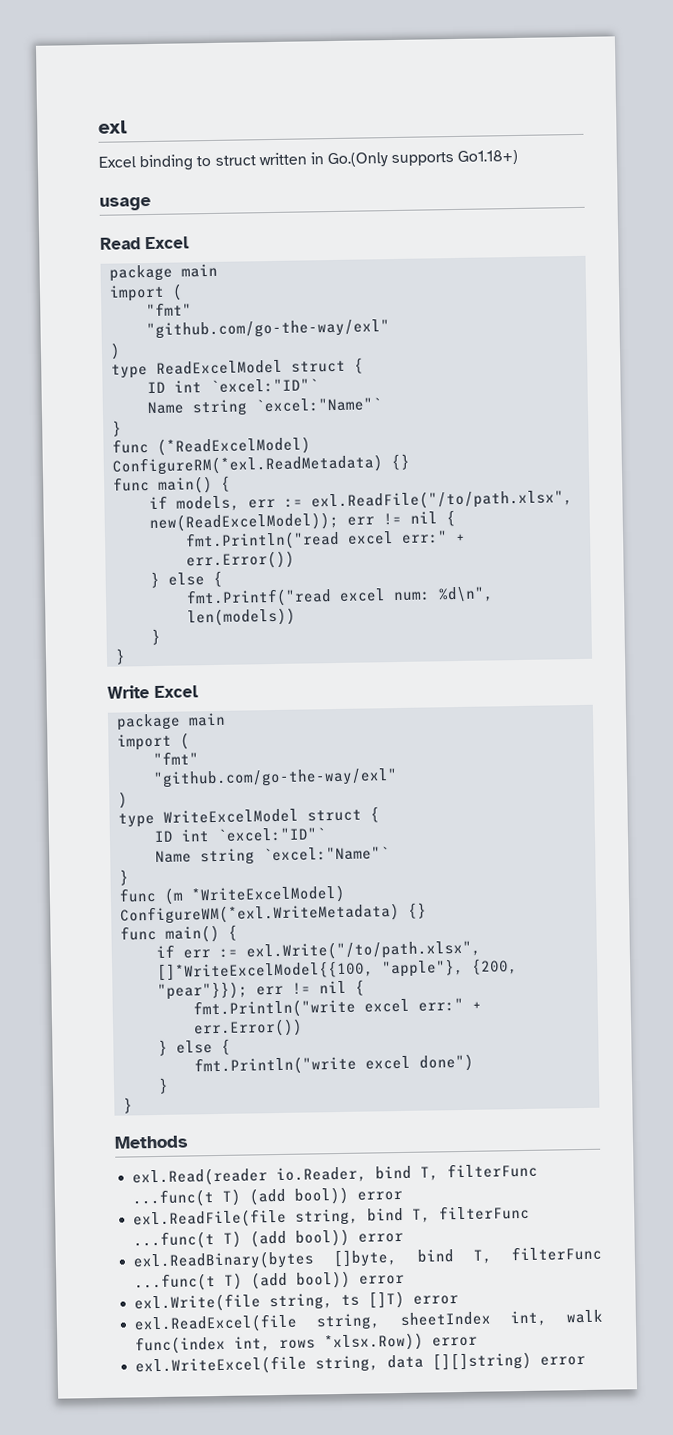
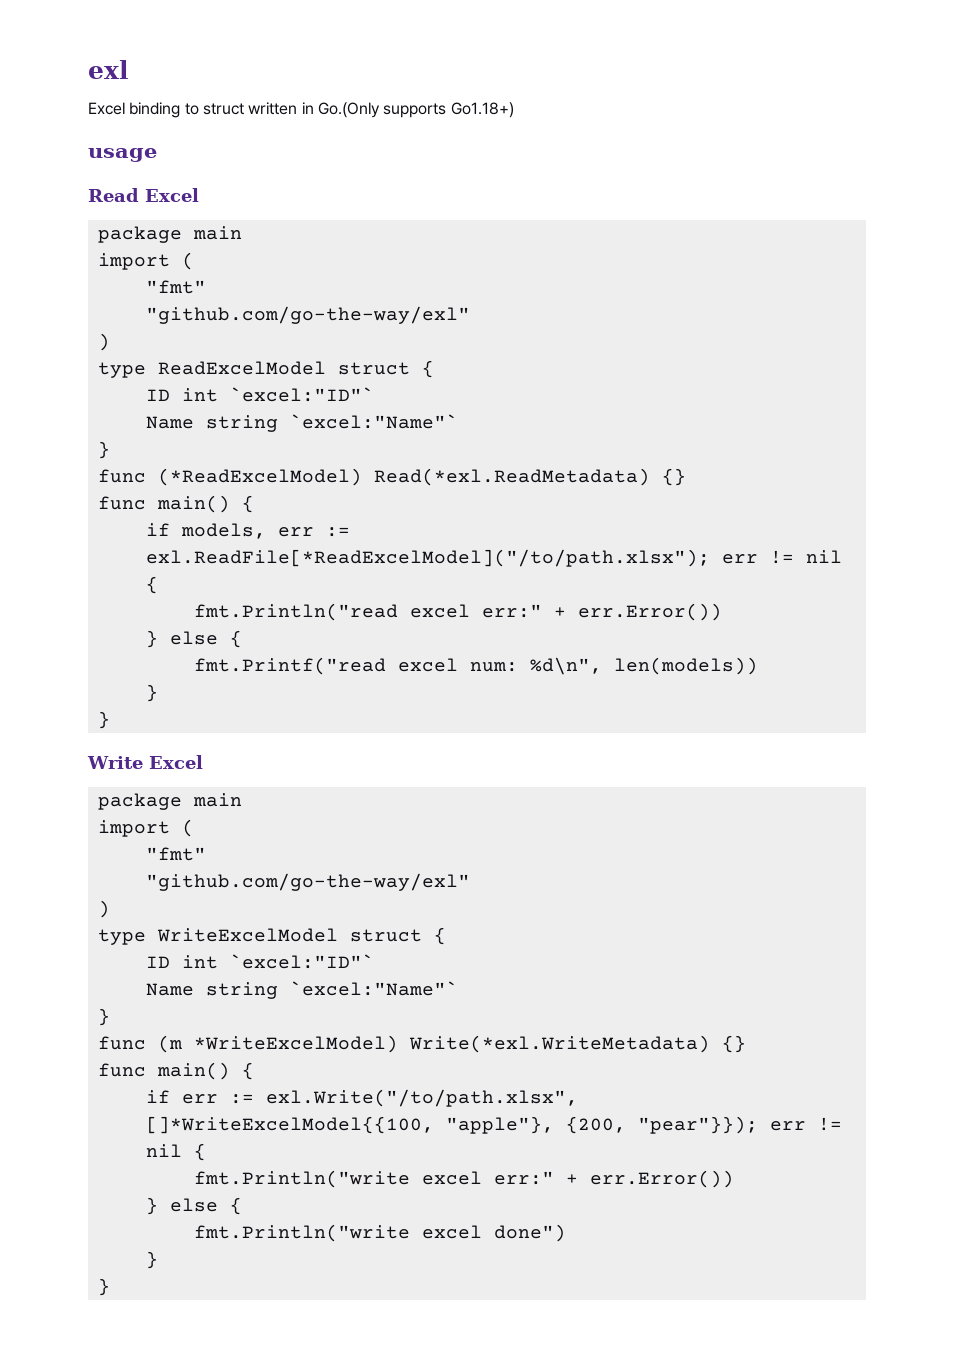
- func (*ReadExcelModel) ConfigureRM(*exl.ReadMetadata) {}
+ func (*ReadExcelModel) Read(*exl.ReadMetadata) {}
- if models, err := exl.ReadFile("/to/path.xlsx", new(ReadExcelModel)); err != nil {
+ if models, err := exl.ReadFile[*ReadExcelModel]("/to/path.xlsx"); err != nil {
- func (m *WriteExcelModel) ConfigureWM(*exl.WriteMetadata) {}
+ func (m *WriteExcelModel) Write(*exl.WriteMetadata) {}
- Methods
- exl.Read(reader io.Reader, bind T, filterFunc ...func(t T) (add bool)) error
- exl.ReadFile(file string, bind T, filterFunc ...func(t T) (add bool)) error
- exl.ReadBinary(bytes []byte, bind T, filterFunc ...func(t T) (add bool)) error
- exl.Write(file string, ts []T) error
- exl.ReadExcel(file string, sheetIndex int, walk func(index int, rows *xlsx.Row)) error
- exl.WriteExcel(file string, data [][]string) error

